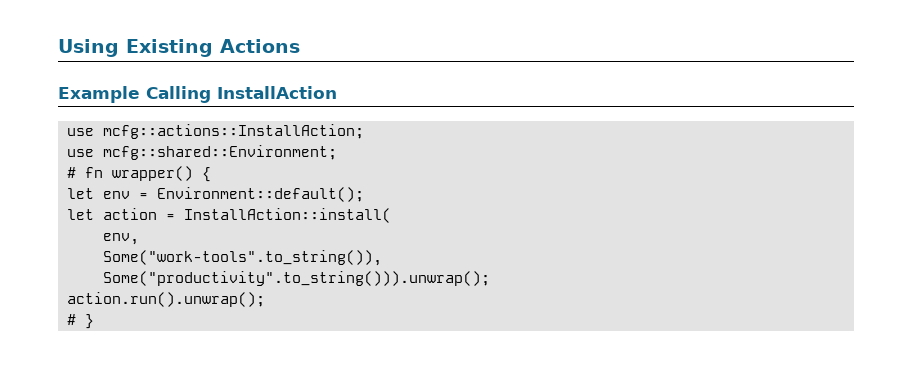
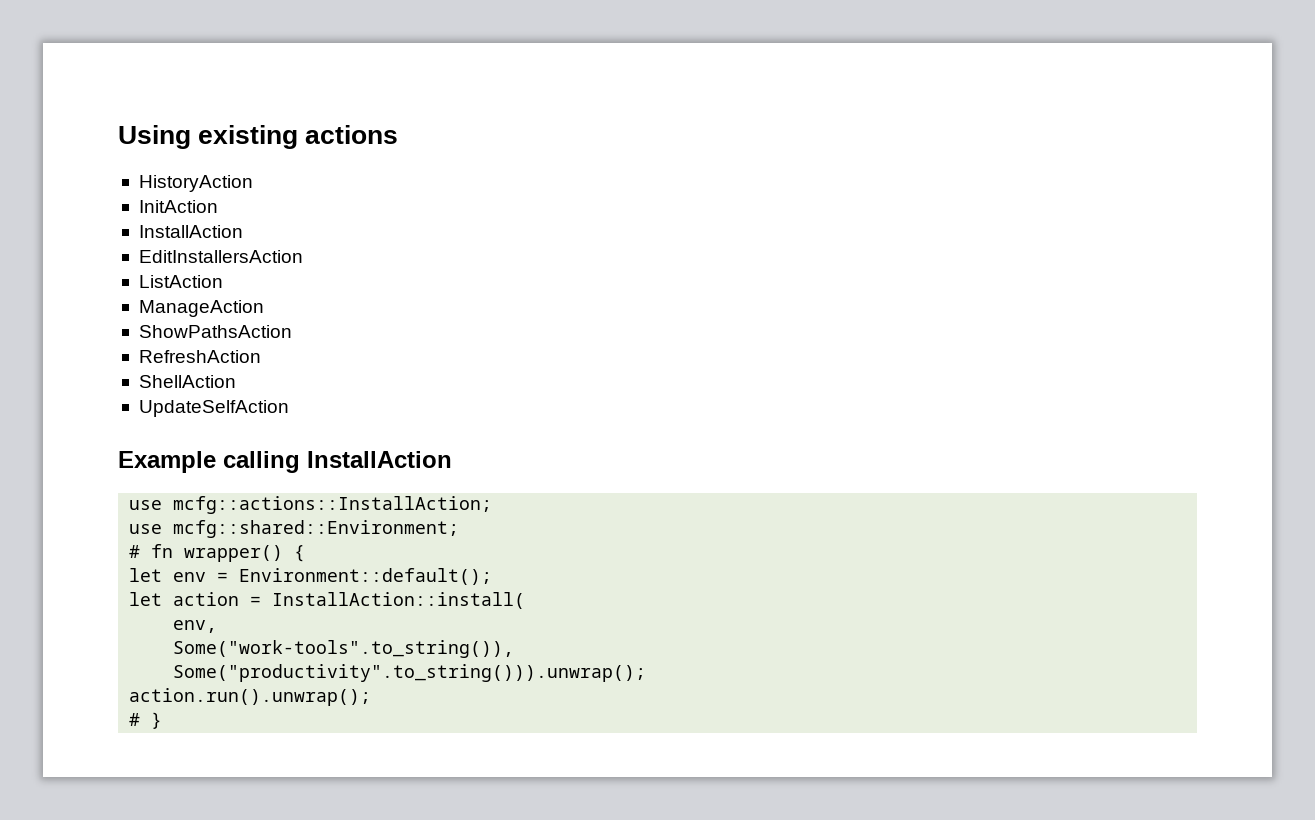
- Using Existing Actions
+ Using existing actions
+ HistoryAction
+ InitAction
+ InstallAction
+ EditInstallersAction
+ ListAction
+ ManageAction
+ ShowPathsAction
+ RefreshAction
+ ShellAction
+ UpdateSelfAction
- Example Calling InstallAction
+ Example calling InstallAction

